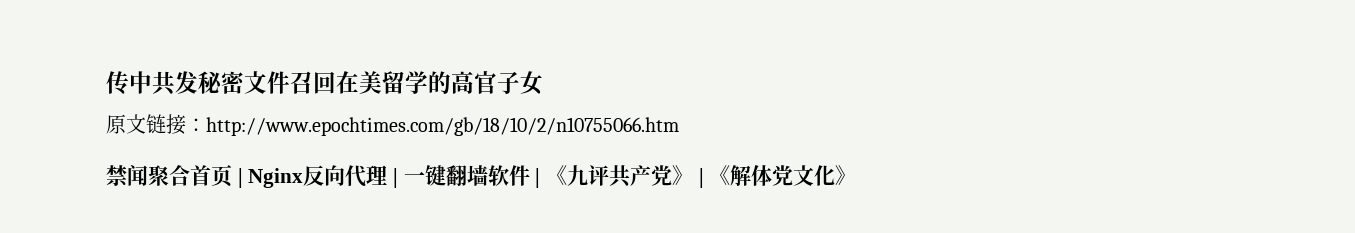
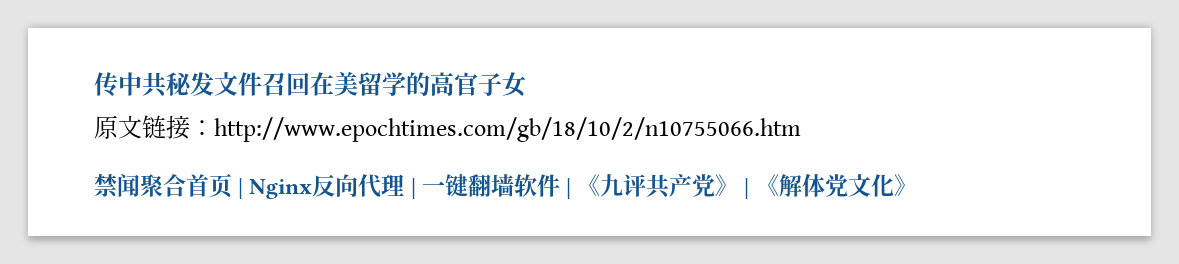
- 传中共发秘密文件召回在美留学的高官子女
+ 传中共秘发文件召回在美留学的高官子女

